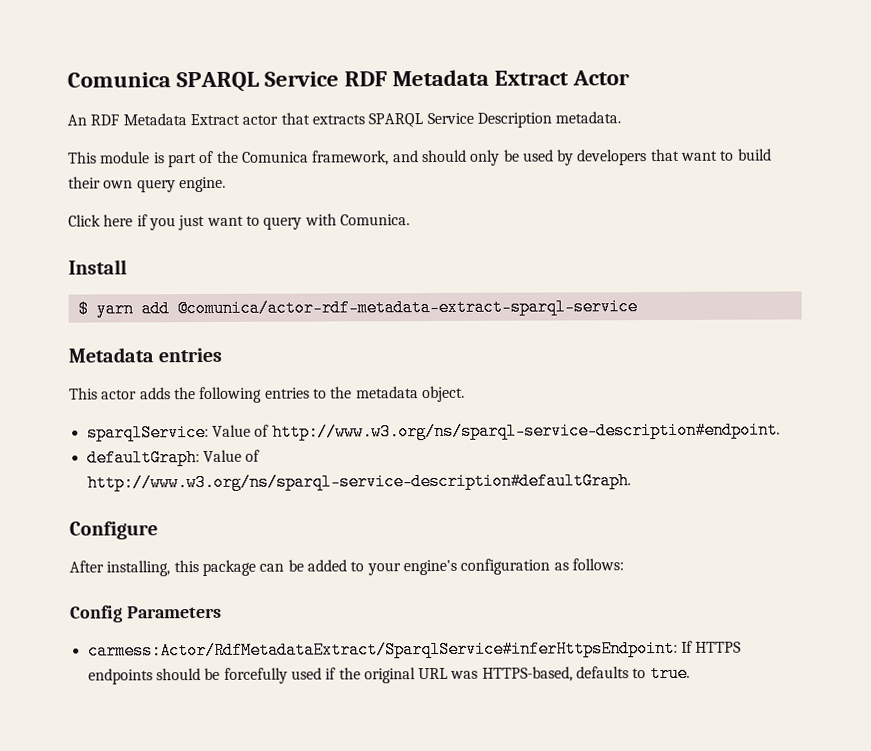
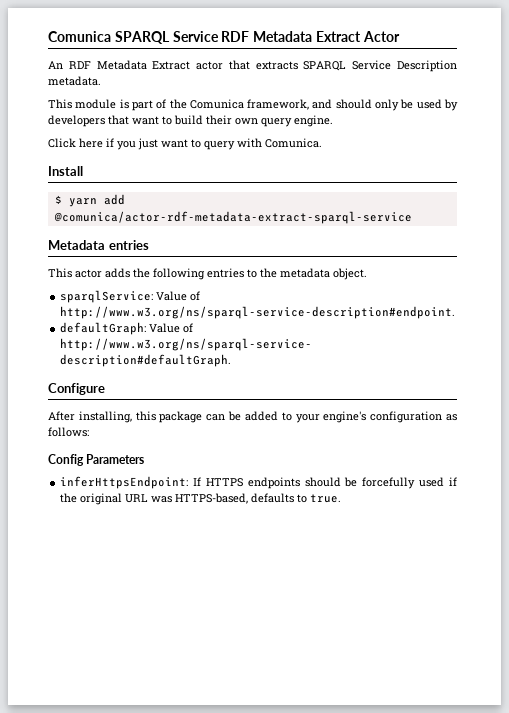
- carmess:Actor/RdfMetadataExtract/SparqlService#inferHttpsEndpoint: If HTTPS endpoints should be forcefully used if the original URL was HTTPS-based, defaults to true.
+ inferHttpsEndpoint: If HTTPS endpoints should be forcefully used if the original URL was HTTPS-based, defaults to true.

